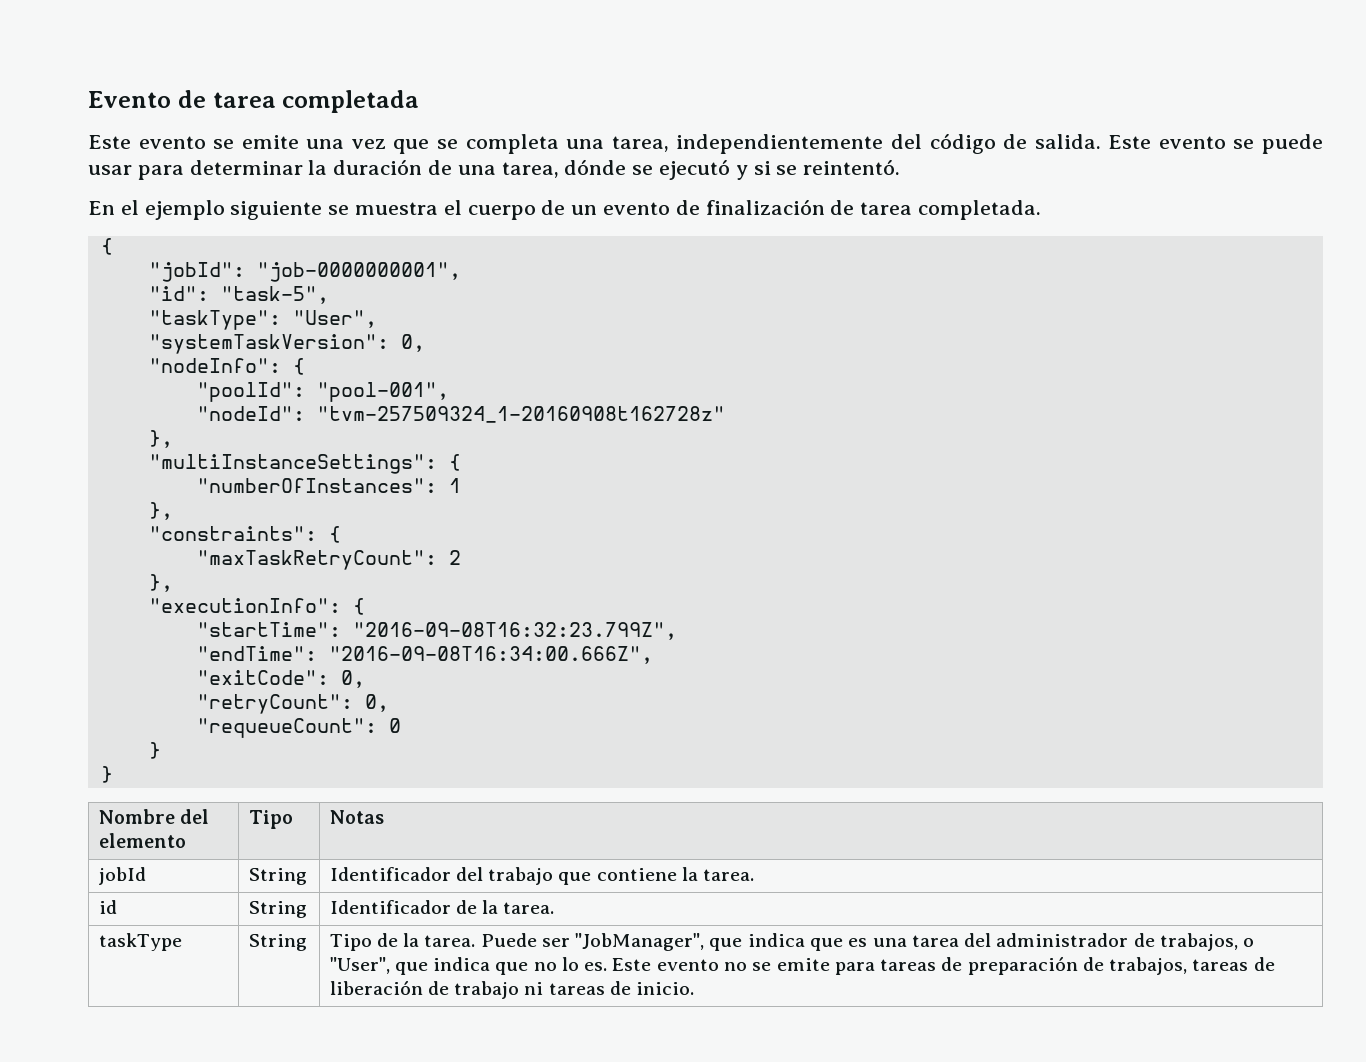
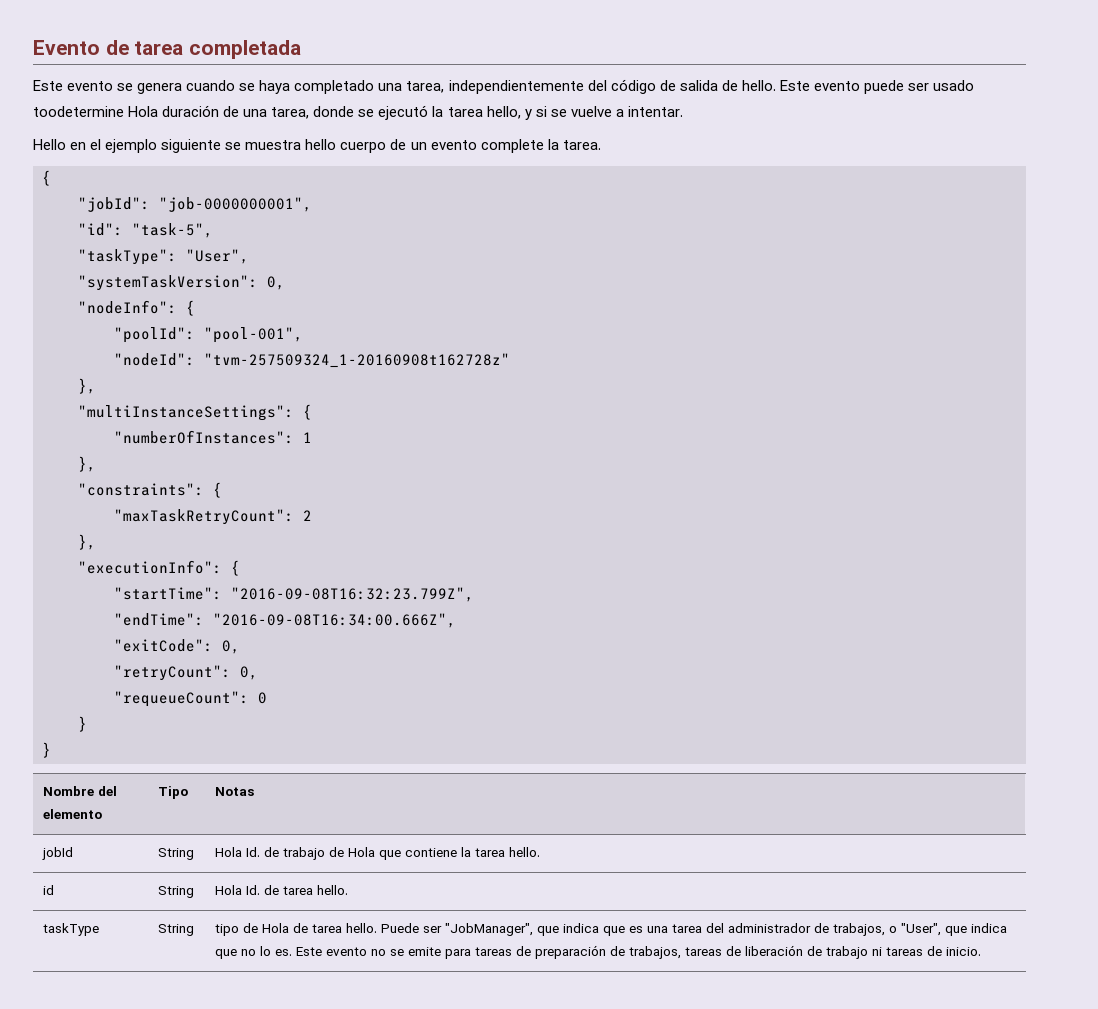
- Este evento se emite una vez que se completa una tarea, independientemente del código de salida. Este evento se puede usar para determinar la duración de una tarea, dónde se ejecutó y si se reintentó.
- En el ejemplo siguiente se muestra el cuerpo de un evento de finalización de tarea completada.
+ Este evento se genera cuando se haya completado una tarea, independientemente del código de salida de hello. Este evento puede ser usado toodetermine Hola duración de una tarea, donde se ejecutó la tarea hello, y si se vuelve a intentar.
+ Hello en el ejemplo siguiente se muestra hello cuerpo de un evento complete la tarea.
- jobId | String | Identificador del trabajo que contiene la tarea.
+ jobId | String | Hola Id. de trabajo de Hola que contiene la tarea hello.
- id | String | Identificador de la tarea.
- taskType | String | Tipo de la tarea.
+ id | String | Hola Id. de tarea hello.
+ taskType | String | tipo de Hola de tarea hello.

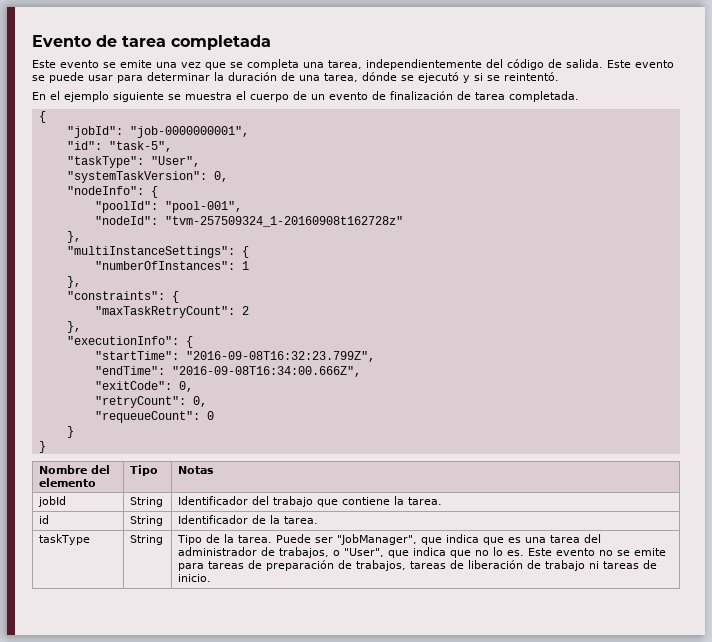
- Este evento se genera cuando se haya completado una tarea, independientemente del código de salida de hello. Este evento puede ser usado toodetermine Hola duración de una tarea, donde se ejecutó la tarea hello, y si se vuelve a intentar.
- Hello en el ejemplo siguiente se muestra hello cuerpo de un evento complete la tarea.
+ Este evento se emite una vez que se completa una tarea, independientemente del código de salida. Este evento se puede usar para determinar la duración de una tarea, dónde se ejecutó y si se reintentó.
+ En el ejemplo siguiente se muestra el cuerpo de un evento de finalización de tarea completada.
- jobId | String | Hola Id. de trabajo de Hola que contiene la tarea hello.
+ jobId | String | Identificador del trabajo que contiene la tarea.
- id | String | Hola Id. de tarea hello.
- taskType | String | tipo de Hola de tarea hello.
+ id | String | Identificador de la tarea.
+ taskType | String | Tipo de la tarea.

